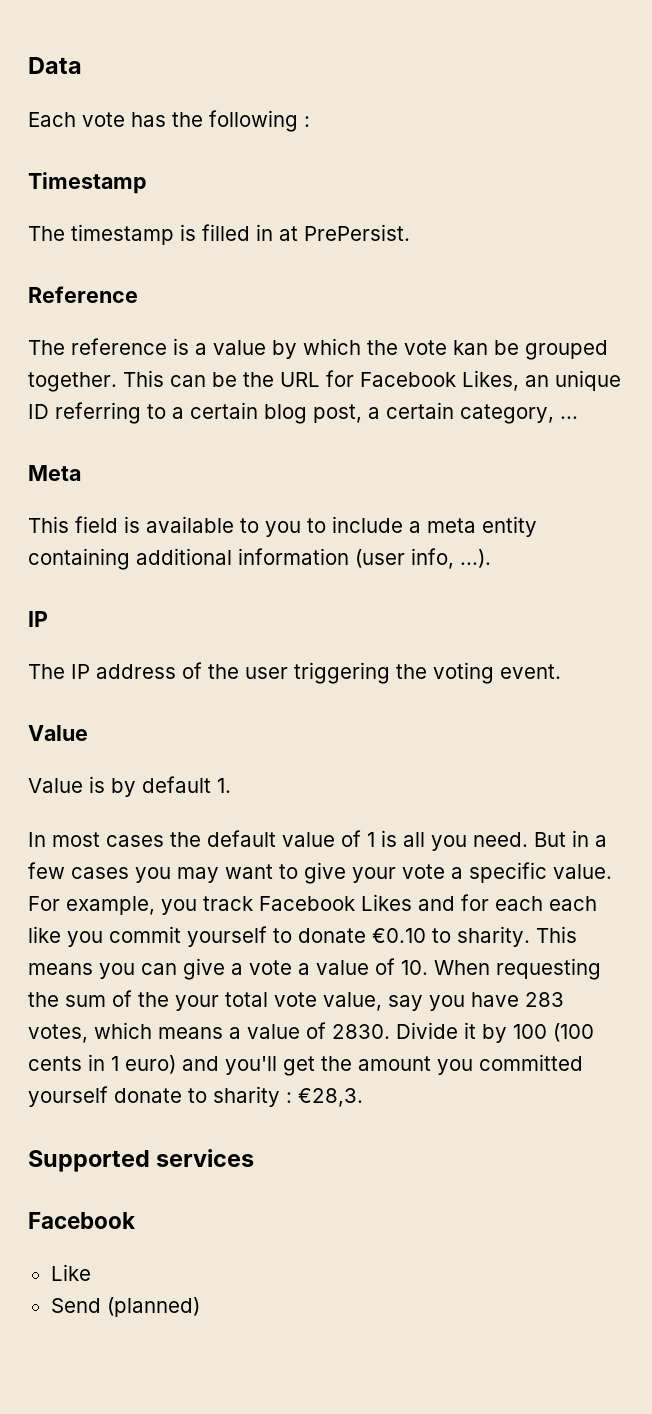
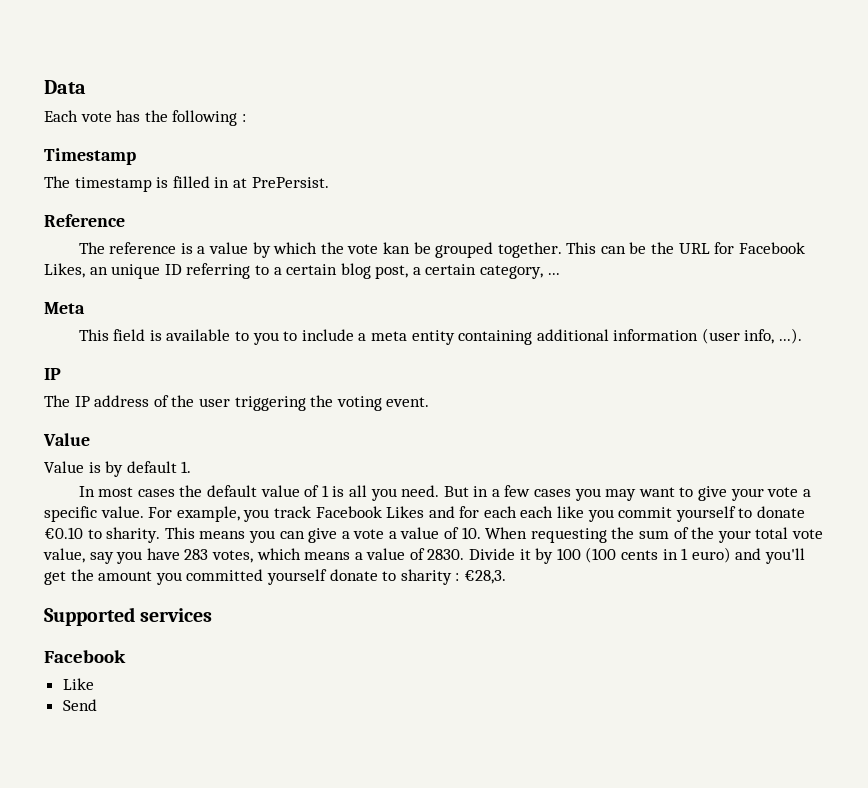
- Send (planned)
+ Send

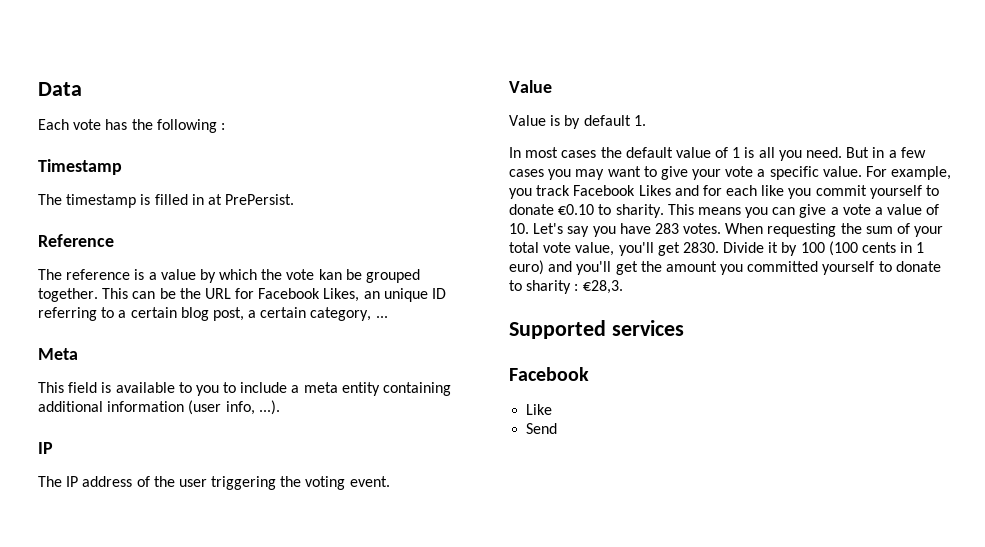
- For example, you track Facebook Likes and for each each like you commit yourself to donate €0.10 to sharity.
+ For example, you track Facebook Likes and for each like you commit yourself to donate €0.10 to sharity.
- This means you can give a vote a value of 10. When requesting the sum of the your total vote value, say you have 283 votes, which means a value of 2830.
+ This means you can give a vote a value of 10. Let's say you have 283 votes. When requesting the sum of your total vote value, you'll get 2830.
- Divide it by 100 (100 cents in 1 euro) and you'll get the amount you committed yourself donate to sharity : €28,3.
+ Divide it by 100 (100 cents in 1 euro) and you'll get the amount you committed yourself to donate to sharity : €28,3.

